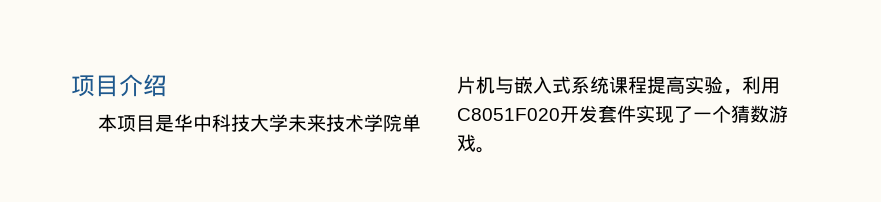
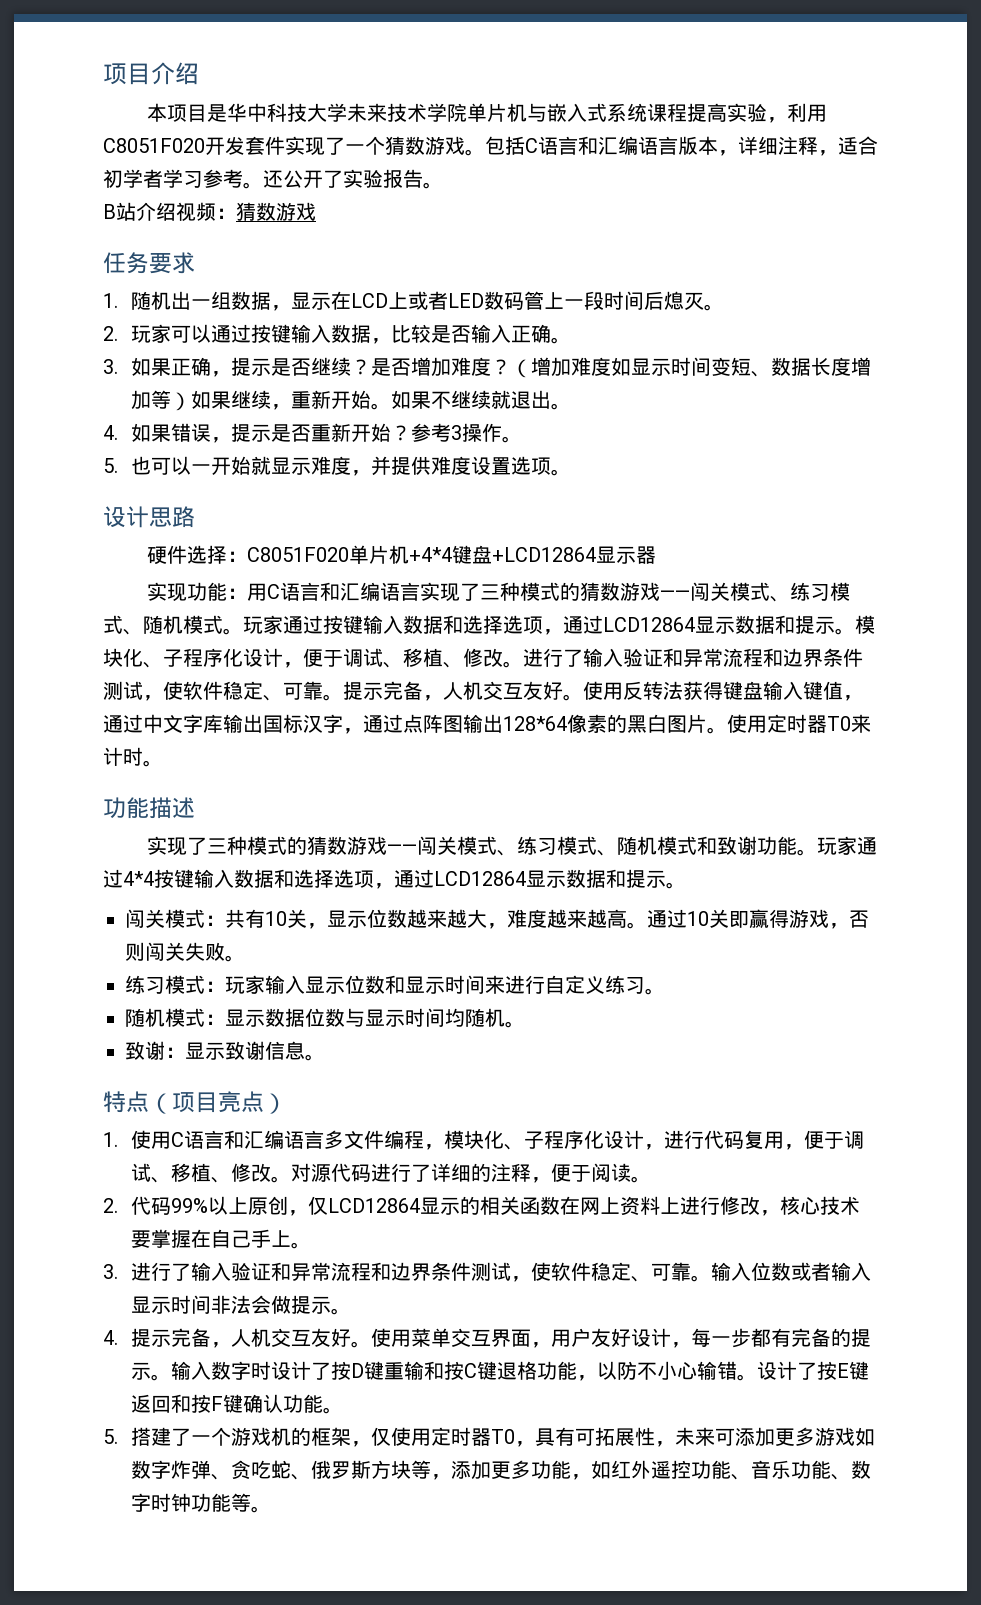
+ 包括C语言和汇编语言版本，详细注释，适合初学者学习参考。还公开了实验报告。
+ B站介绍视频：猜数游戏
+ 任务要求
+ 1.随机出一组数据，显示在LCD上或者LED数码管上一段时间后熄灭。
+ 2.玩家可以通过按键输入数据，比较是否输入正确。
+ 3.如果正确，提示是否继续？是否增加难度？（增加难度如显示时间变短、数据长度增加等）如果继续，重新开始。如果不继续就退出。
+ 4.如果错误，提示是否重新开始？参考3操作。
+ 5.也可以一开始就显示难度，并提供难度设置选项。
+ 设计思路
+ 硬件选择：C8051F020单片机+4*4键盘+LCD12864显示器
+ 实现功能：用C语言和汇编语言实现了三种模式的猜数游戏——闯关模式、练习模式、随机模式。玩家通过按键输入数据和选择选项，通过LCD12864显示数据和提示。模块化、子程序化设计，便于调试、移植、修改。进行了输入验证和异常流程和边界条件测试，使软件稳定、可靠。提示完备，人机交互友好。使用反转法获得键盘输入键值，通过中文字库输出国标汉字，通过点阵图输出128*64像素的黑白图片。使用定时器T0来计时。
+ 功能描述
+ 实现了三种模式的猜数游戏——闯关模式、练习模式、随机模式和致谢功能。玩家通过4*4按键输入数据和选择选项，通过LCD12864显示数据和提示。
+ 闯关模式：共有10关，显示位数越来越大，难度越来越高。通过10关即赢得游戏，否则闯关失败。
+ 练习模式：玩家输入显示位数和显示时间来进行自定义练习。
+ 随机模式：显示数据位数与显示时间均随机。
+ 致谢：显示致谢信息。
+ 特点（项目亮点）
+ 1.使用C语言和汇编语言多文件编程，模块化、子程序化设计，进行代码复用，便于调试、移植、修改。对源代码进行了详细的注释，便于阅读。
+ 2.代码99%以上原创，仅LCD12864显示的相关函数在网上资料上进行修改，核心技术要掌握在自己手上。
+ 3.进行了输入验证和异常流程和边界条件测试，使软件稳定、可靠。输入位数或者输入显示时间非法会做提示。
+ 4.提示完备，人机交互友好。使用菜单交互界面，用户友好设计，每一步都有完备的提示。输入数字时设计了按D键重输和按C键退格功能，以防不小心输错。设计了按E键返回和按F键确认功能。
+ 5.搭建了一个游戏机的框架，仅使用定时器T0，具有可拓展性，未来可添加更多游戏如数字炸弹、贪吃蛇、俄罗斯方块等，添加更多功能，如红外遥控功能、音乐功能、数字时钟功能等。

